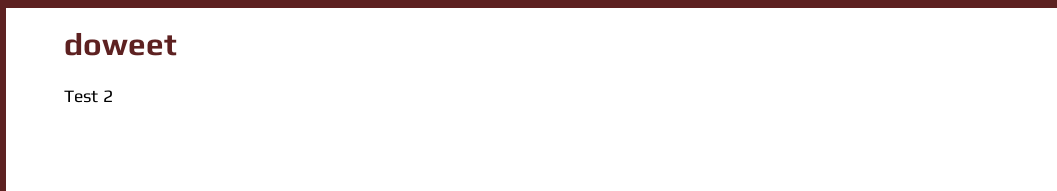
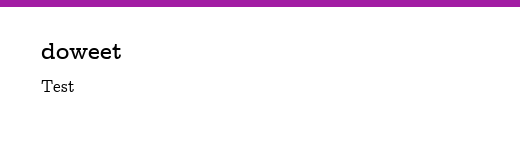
- Test 2
+ Test

